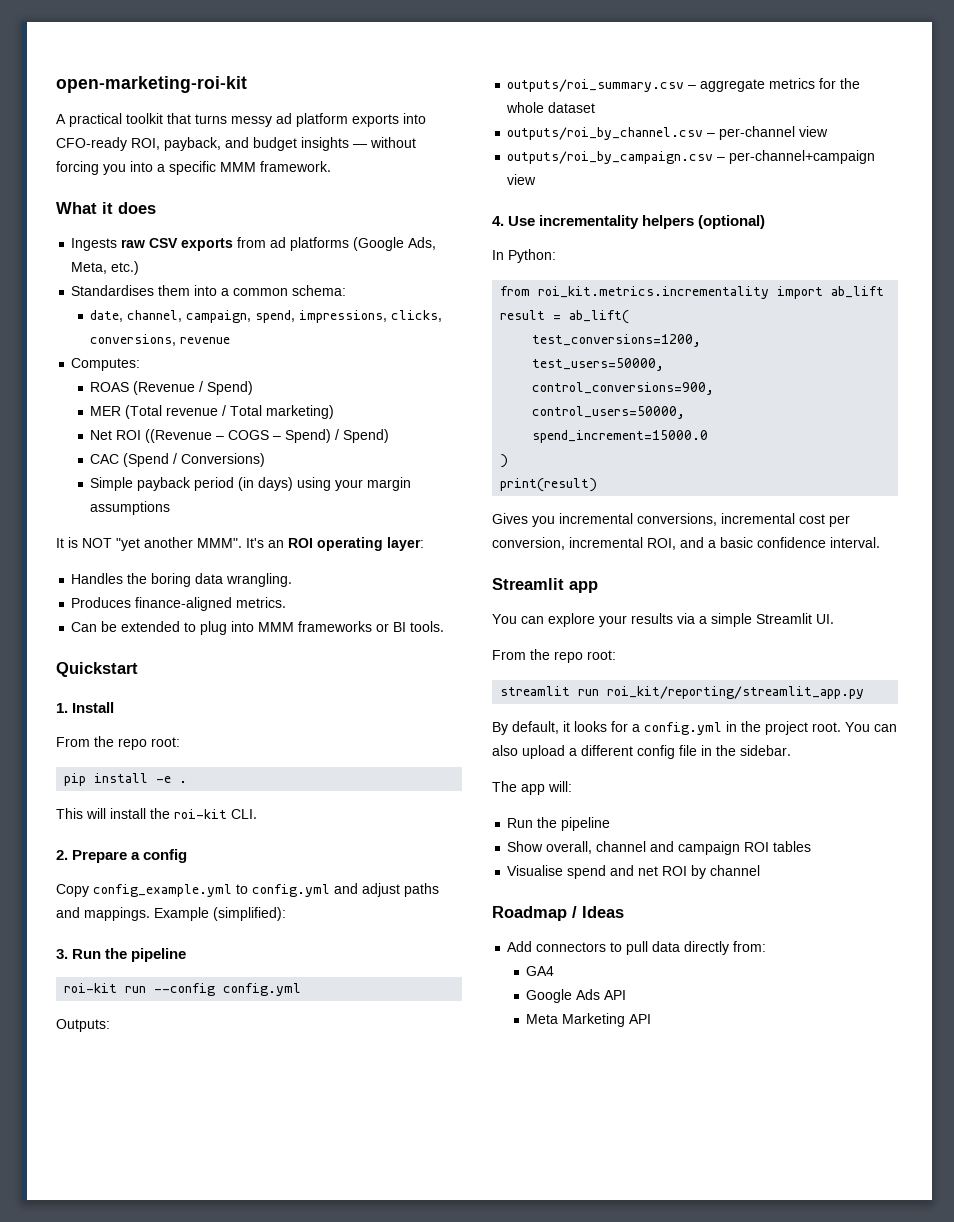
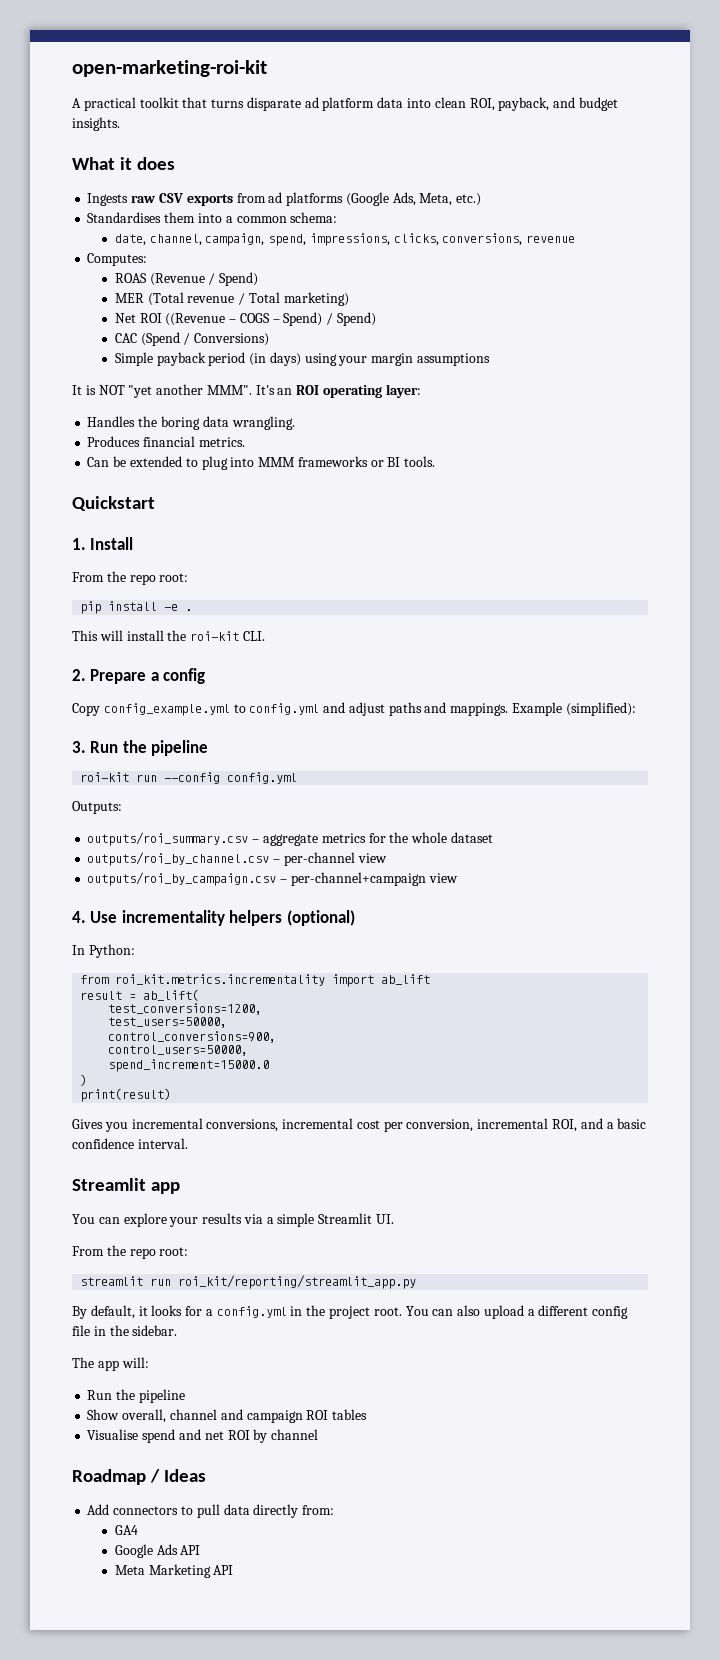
- A practical toolkit that turns messy ad platform exports into CFO-ready ROI, payback, and budget insights — without forcing you into a specific MMM framework.
+ A practical toolkit that turns disparate ad platform data into clean ROI, payback, and budget insights.
- Produces finance-aligned metrics.
+ Produces financial metrics.

